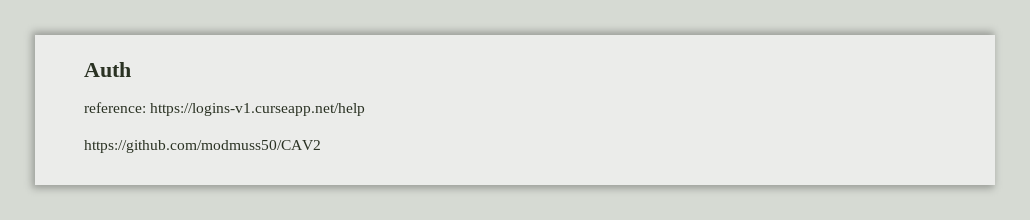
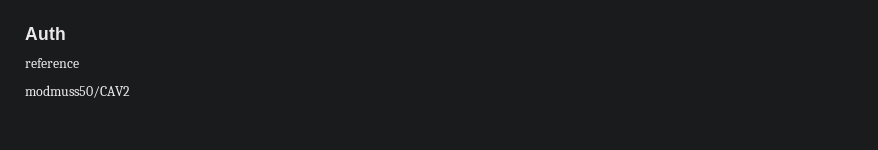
- reference: https://logins-v1.curseapp.net/help
- https://github.com/modmuss50/CAV2
+ reference
+ modmuss50/CAV2

